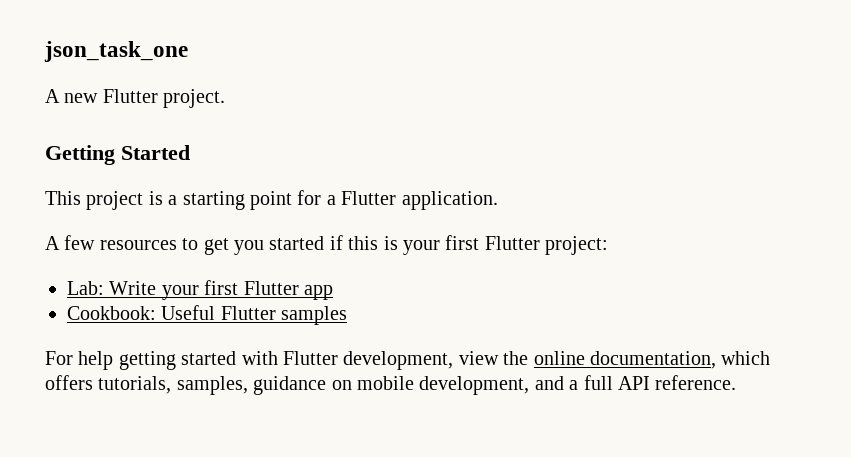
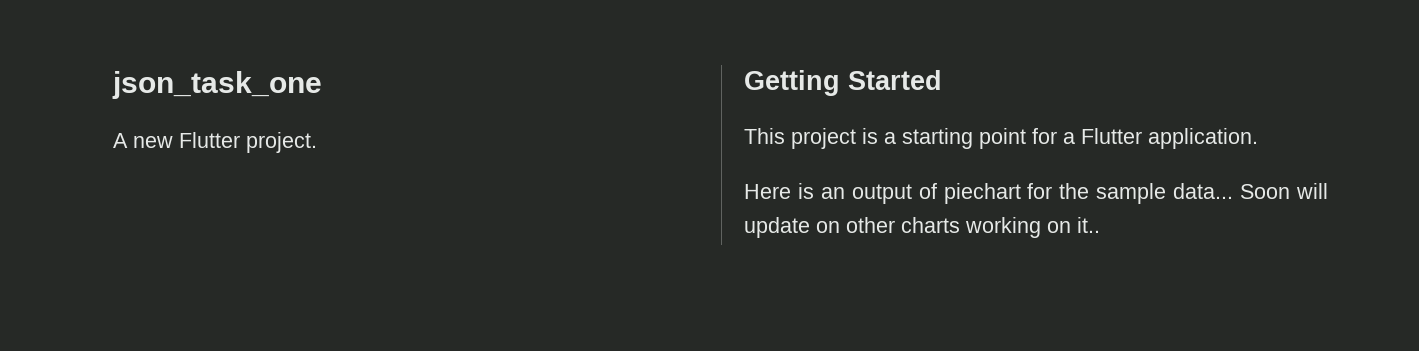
- A few resources to get you started if this is your first Flutter project:
- Lab: Write your first Flutter app
- Cookbook: Useful Flutter samples
- For help getting started with Flutter development, view the online documentation, which offers tutorials, samples, guidance on mobile development, and a full API reference.
+ Here is an output of piechart for the sample data... Soon will update on other charts working on it..

